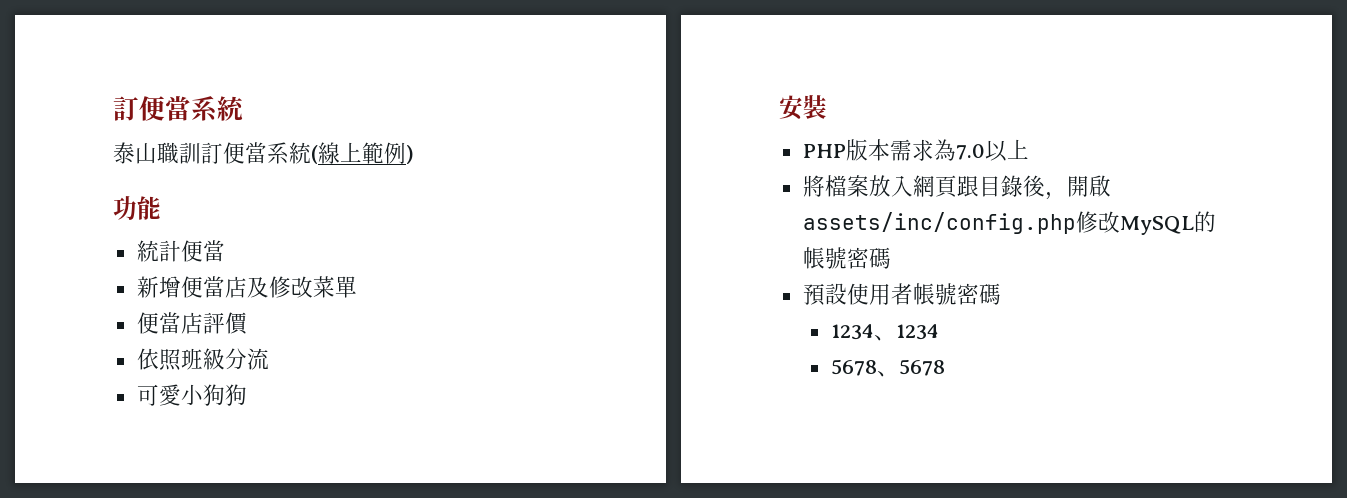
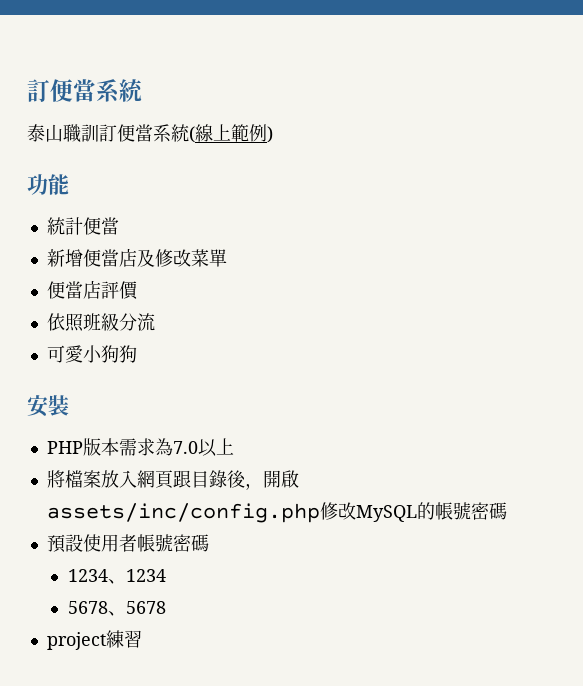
+ project練習

